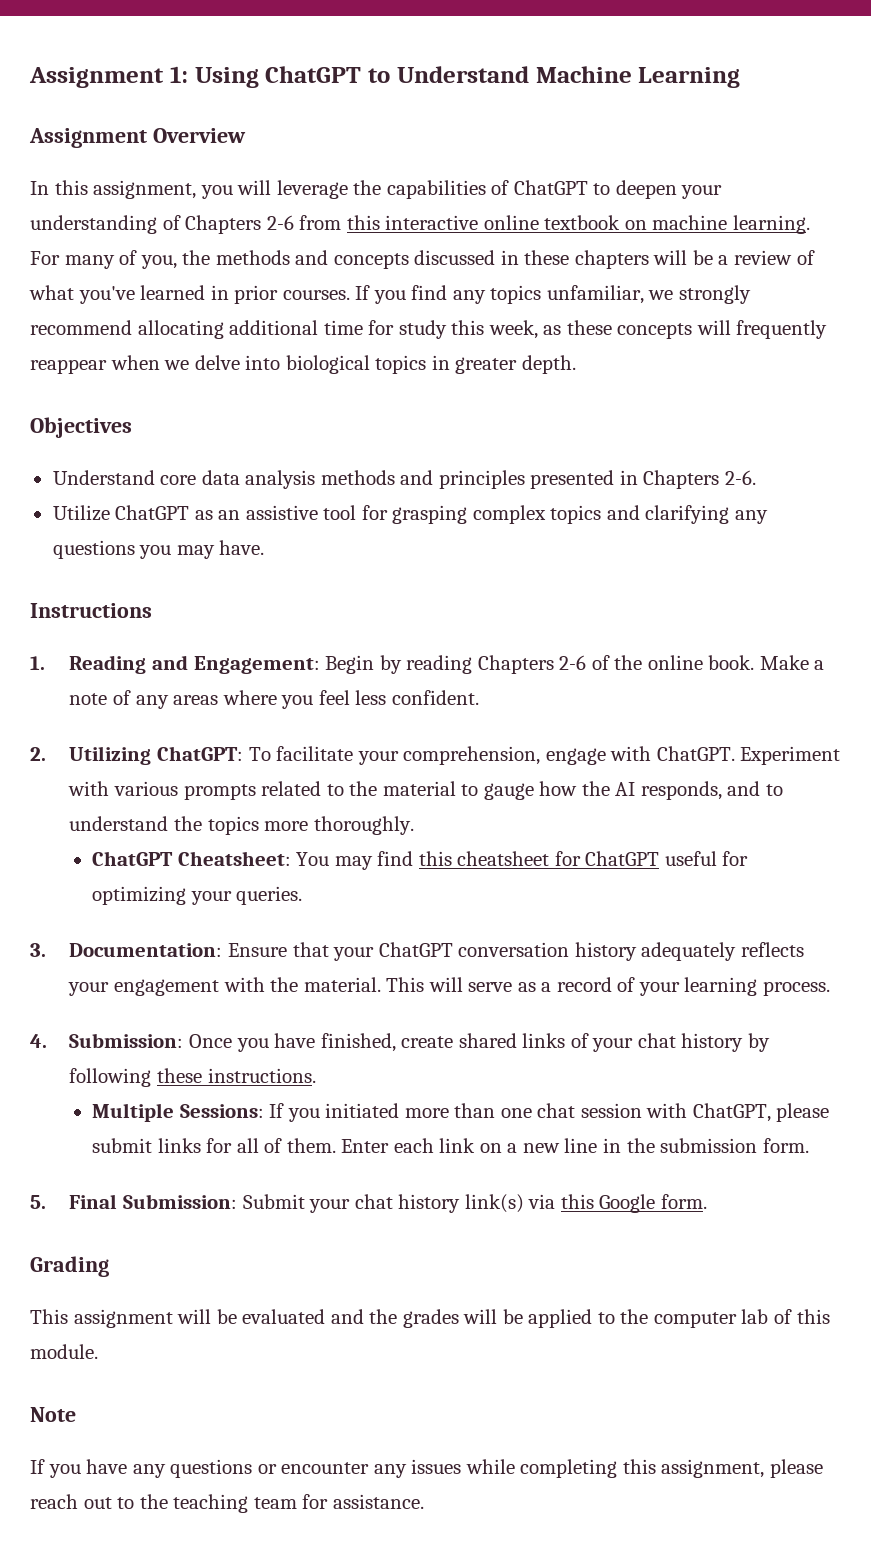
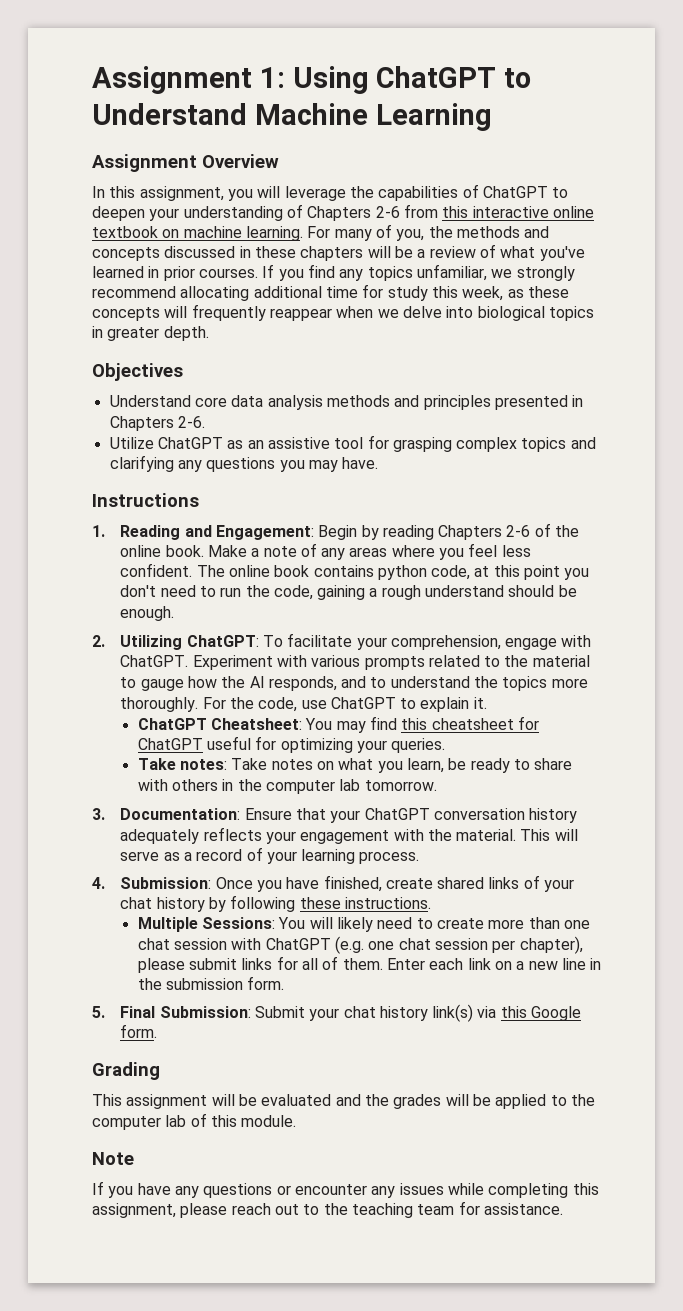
+ The online book contains python code, at this point you don't need to run the code, gaining a rough understand should be enough.
+ For the code, use ChatGPT to explain it.
+ Take notes: Take notes on what you learn, be ready to share with others in the computer lab tomorrow.
- Multiple Sessions: If you initiated more than one chat session with ChatGPT, please submit links for all of them.
+ Multiple Sessions: You will likely need to create more than one chat session with ChatGPT (e.g. one chat session per chapter), please submit links for all of them.

